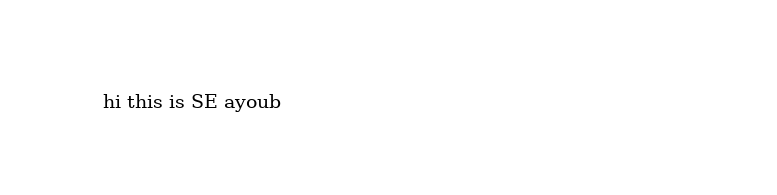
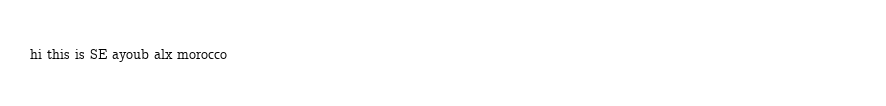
- hi this is SE ayoub
+ hi this is SE ayoub alx morocco

